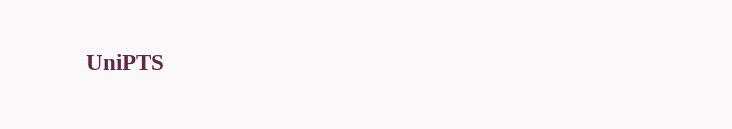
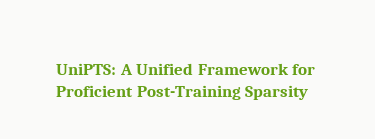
- UniPTS
+ UniPTS: A Unified Framework for Proficient Post-Training Sparsity

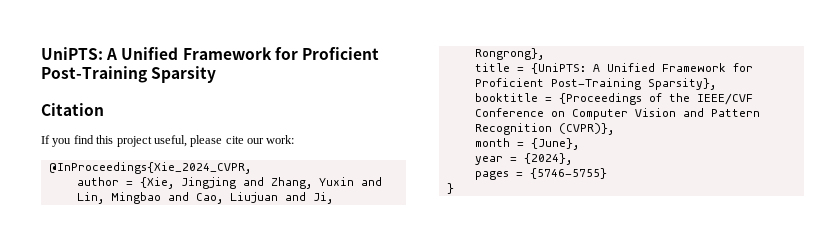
+ Citation
+ If you find this project useful, please cite our work:
+ @InProceedings{Xie_2024_CVPR,
+ author = {Xie, Jingjing and Zhang, Yuxin and Lin, Mingbao and Cao, Liujuan and Ji, Rongrong},
+ title = {UniPTS: A Unified Framework for Proficient Post-Training Sparsity},
+ booktitle = {Proceedings of the IEEE/CVF Conference on Computer Vision and Pattern Recognition (CVPR)},
+ month = {June},
+ year = {2024},
+ pages = {5746-5755}
+ }

